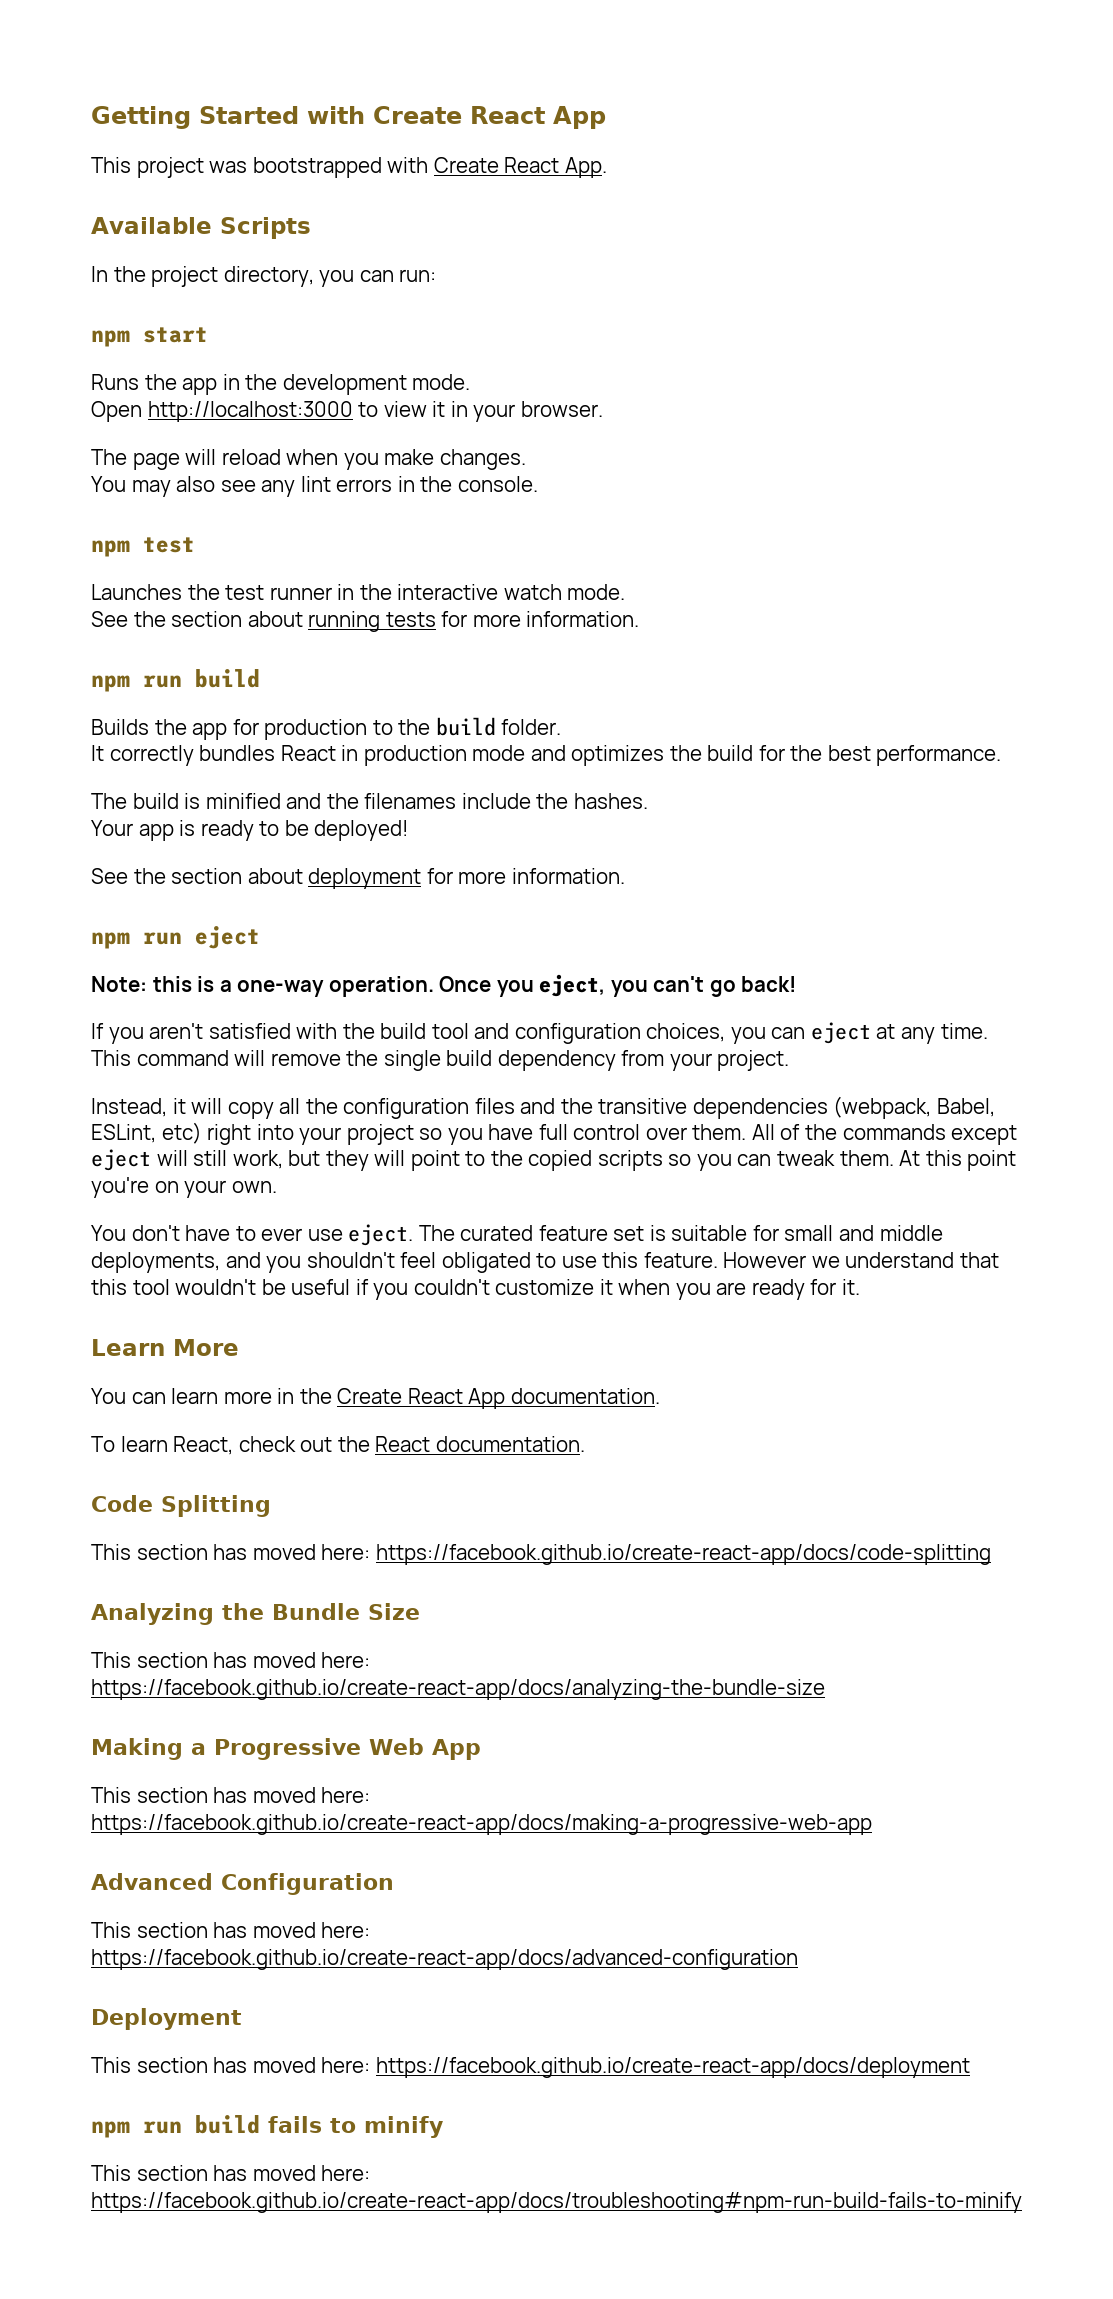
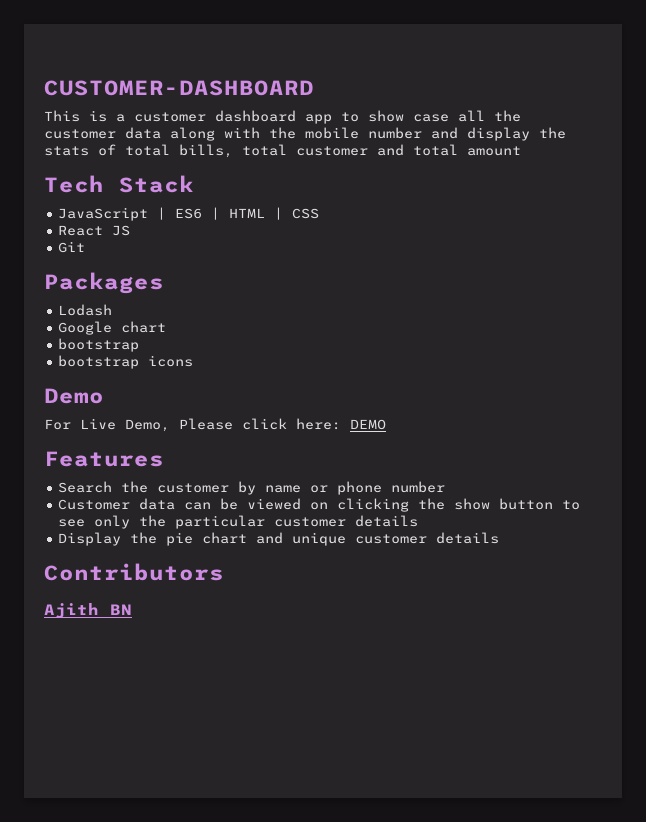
- Getting Started with Create React App
- This project was bootstrapped with Create React App.
- Available Scripts
- In the project directory, you can run:
- npm start
- Runs the app in the development mode.
- Open http://localhost:3000 to view it in your browser.
- The page will reload when you make changes.
- You may also see any lint errors in the console.
- npm test
- Launches the test runner in the interactive watch mode.
- See the section about running tests for more information.
- npm run build
- Builds the app for production to the build folder.
- It correctly bundles React in production mode and optimizes the build for the best performance.
- The build is minified and the filenames include the hashes.
- Your app is ready to be deployed!
- See the section about deployment for more information.
- npm run eject
- Note: this is a one-way operation. Once you eject, you can't go back!
- If you aren't satisfied with the build tool and configuration choices, you can eject at any time. This command will remove the single build dependency from your project.
- Instead, it will copy all the configuration files and the transitive dependencies (webpack, Babel, ESLint, etc) right into your project so you have full control over them. All of the commands except eject will still work, but they will point to the copied scripts so you can tweak them. At this point you're on your own.
- You don't have to ever use eject. The curated feature set is suitable for small and middle deployments, and you shouldn't feel obligated to use this feature. However we understand that this tool wouldn't be useful if you couldn't customize it when you are ready for it.
- Learn More
- You can learn more in the Create React App documentation.
- To learn React, check out the React documentation.
- Code Splitting
- This section has moved here: https://facebook.github.io/create-react-app/docs/code-splitting
- Analyzing the Bundle Size
- This section has moved here: https://facebook.github.io/create-react-app/docs/analyzing-the-bundle-size
- Making a Progressive Web App
- This section has moved here: https://facebook.github.io/create-react-app/docs/making-a-progressive-web-app
- Advanced Configuration
- This section has moved here: https://facebook.github.io/create-react-app/docs/advanced-configuration
- Deployment
- This section has moved here: https://facebook.github.io/create-react-app/docs/deployment
- npm run build fails to minify
- This section has moved here: https://facebook.github.io/create-react-app/docs/troubleshooting#npm-run-build-fails-to-minify
+ CUSTOMER-DASHBOARD
+ This is a customer dashboard app to show case all the customer data along with the mobile number and display the stats of total bills, total customer and total amount
+ Tech Stack
+ JavaScript | ES6 | HTML | CSS
+ React JS
+ Git
+ Packages
+ Lodash
+ Google chart
+ bootstrap
+ bootstrap icons
+ Demo
+ For Live Demo, Please click here: DEMO
+ Features
+ Search the customer by name or phone number
+ Customer data can be viewed on clicking the show button to see only the particular customer details
+ Display the pie chart and unique customer details
+ Contributors
+ Ajith BN

